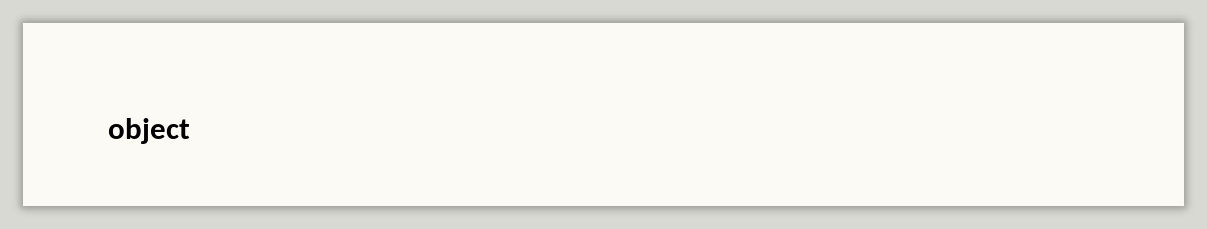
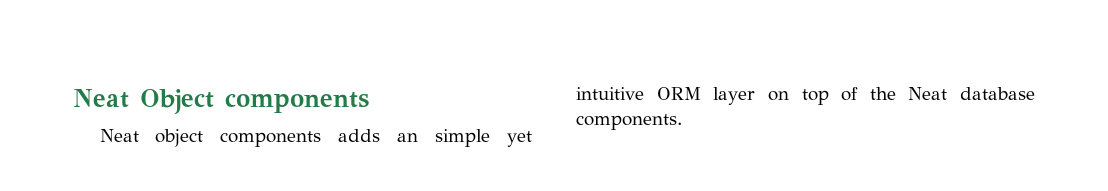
- object
+ Neat Object components
+ Neat object components adds an simple yet intuitive ORM layer on top of the Neat database components.

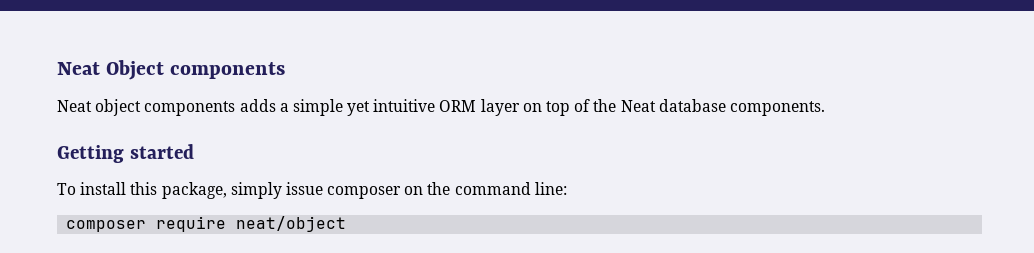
- Neat object components adds an simple yet intuitive ORM layer on top of the Neat database components.
+ Neat object components adds a simple yet intuitive ORM layer on top of the Neat database components.
+ Getting started
+ To install this package, simply issue composer on the command line:
+ composer require neat/object

